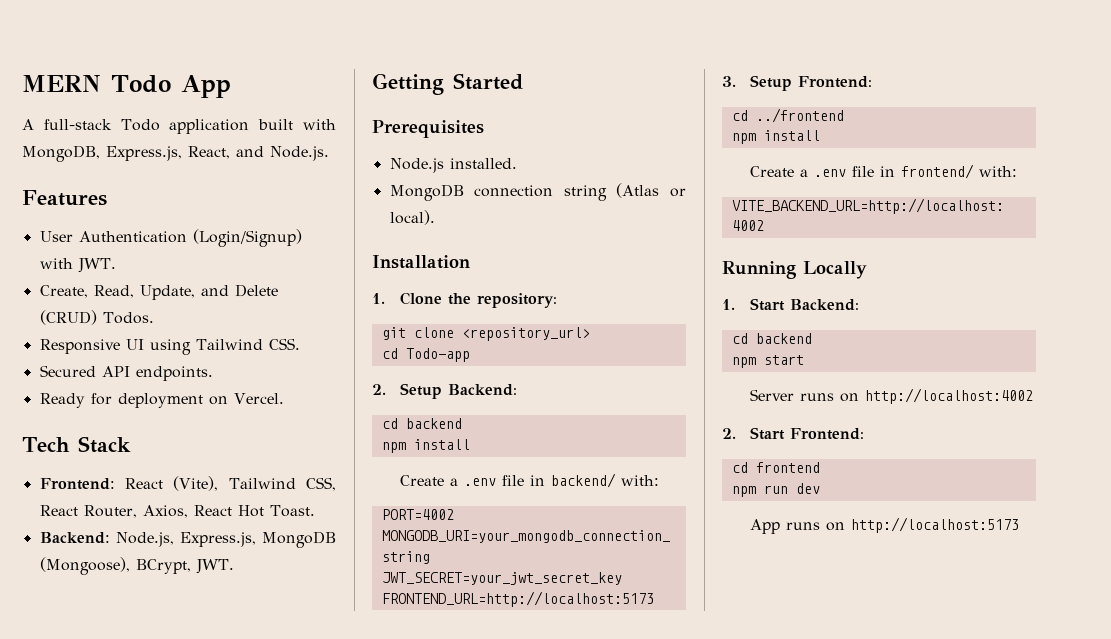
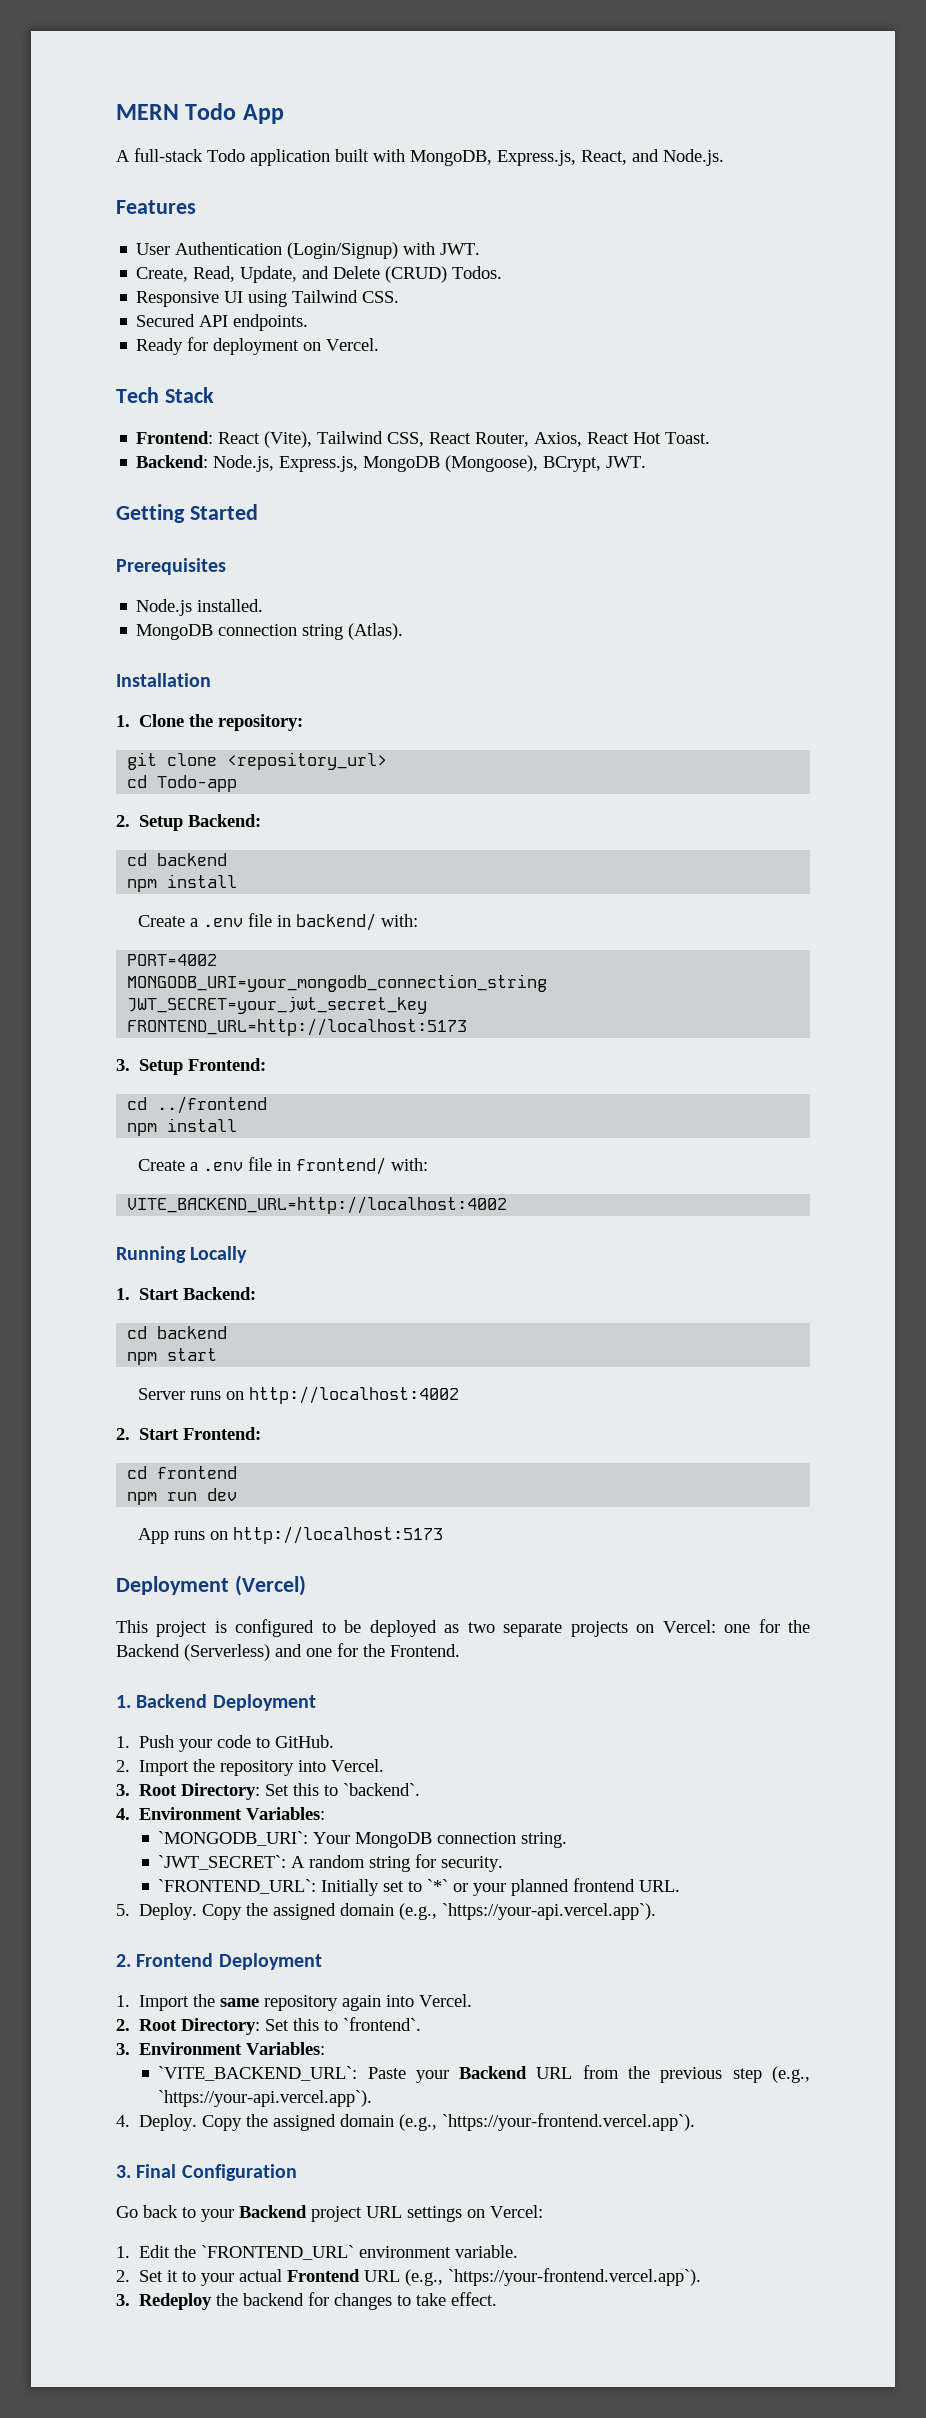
- MongoDB connection string (Atlas or local).
+ MongoDB connection string (Atlas).
+ Deployment (Vercel)
+ This project is configured to be deployed as two separate projects on Vercel: one for the Backend (Serverless) and one for the Frontend.
+ 1. Backend Deployment
+ 1. Push your code to GitHub.
+ 2. Import the repository into Vercel.
+ 3. Root Directory: Set this to `backend`.
+ 4. Environment Variables:
+ `MONGODB_URI`: Your MongoDB connection string.
+ `JWT_SECRET`: A random string for security.
+ `FRONTEND_URL`: Initially set to `*` or your planned frontend URL.
+ 5. Deploy. Copy the assigned domain (e.g., `https://your-api.vercel.app`).
+ 2. Frontend Deployment
+ 1. Import the same repository again into Vercel.
+ 2. Root Directory: Set this to `frontend`.
+ 3. Environment Variables:
+ `VITE_BACKEND_URL`: Paste your Backend URL from the previous step (e.g., `https://your-api.vercel.app`).
+ 4. Deploy. Copy the assigned domain (e.g., `https://your-frontend.vercel.app`).
+ 3. Final Configuration
+ Go back to your Backend project URL settings on Vercel:
+ 1. Edit the `FRONTEND_URL` environment variable.
+ 2. Set it to your actual Frontend URL (e.g., `https://your-frontend.vercel.app`).
+ 3. Redeploy the backend for changes to take effect.

